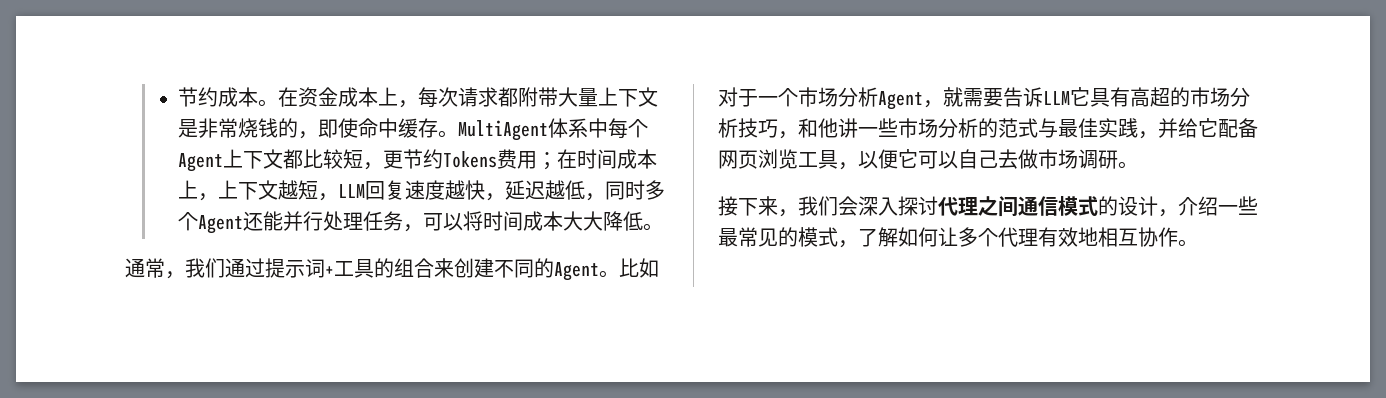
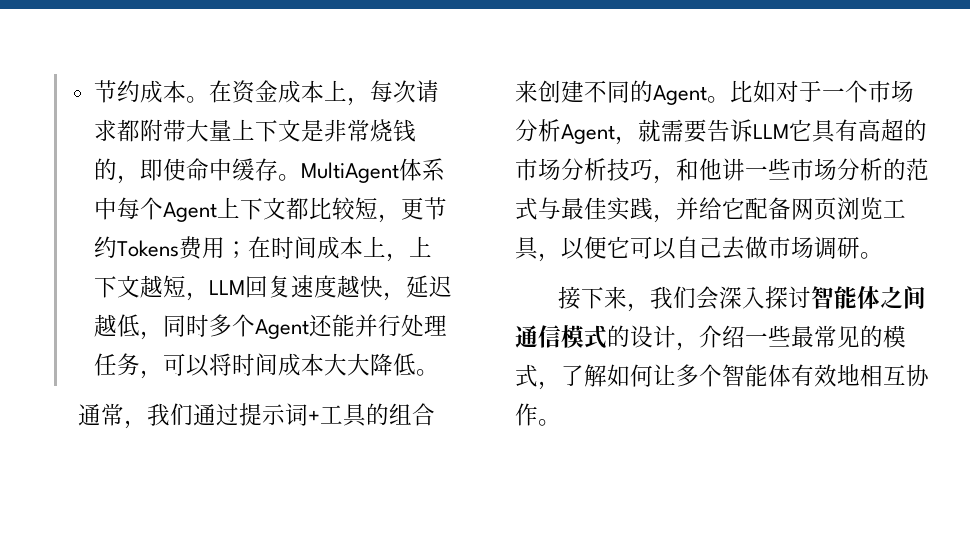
- 接下来，我们会深入探讨代理之间通信模式的设计，介绍一些最常见的模式，了解如何让多个代理有效地相互协作。
+ 接下来，我们会深入探讨智能体之间通信模式的设计，介绍一些最常见的模式，了解如何让多个智能体有效地相互协作。

